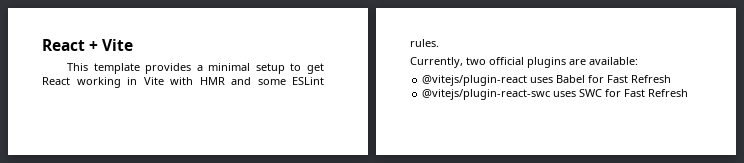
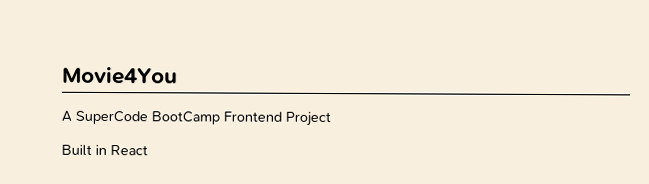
- React + Vite
- This template provides a minimal setup to get React working in Vite with HMR and some ESLint rules.
- Currently, two official plugins are available:
- @vitejs/plugin-react uses Babel for Fast Refresh
- @vitejs/plugin-react-swc uses SWC for Fast Refresh
+ Movie4You
+ A SuperCode BootCamp Frontend Project
+ Built in React

